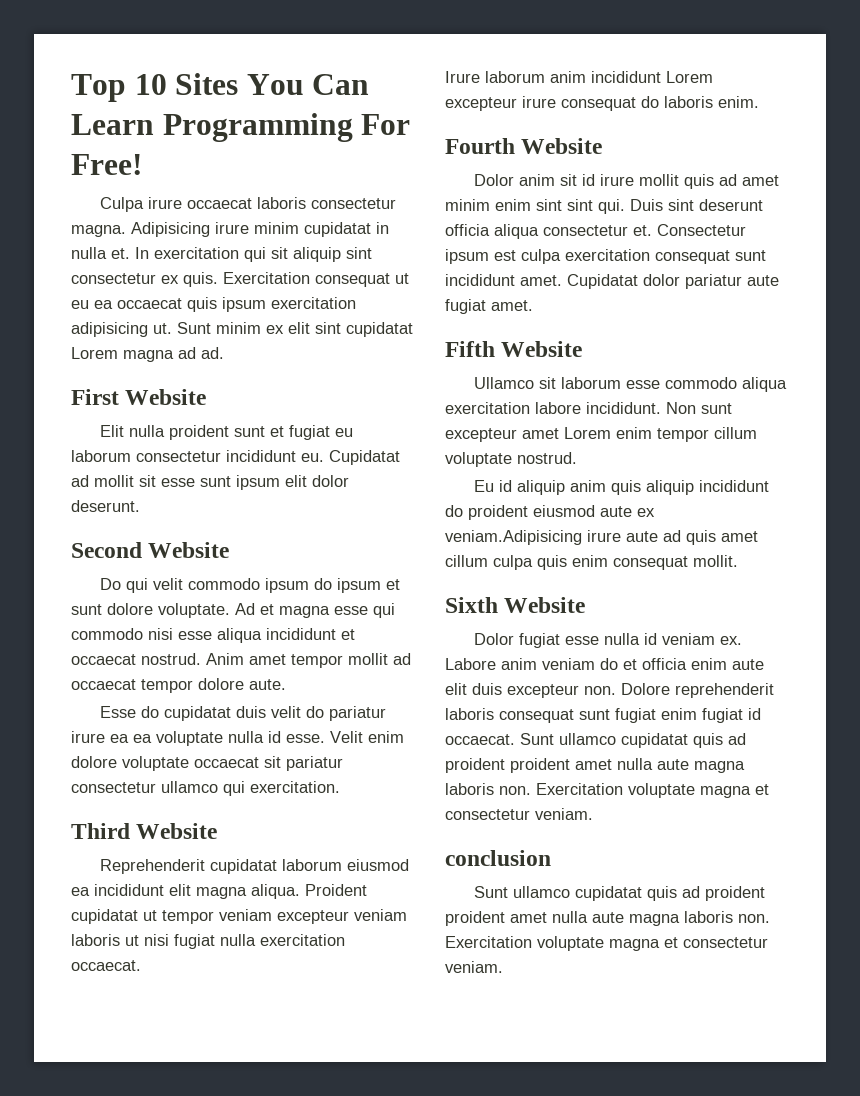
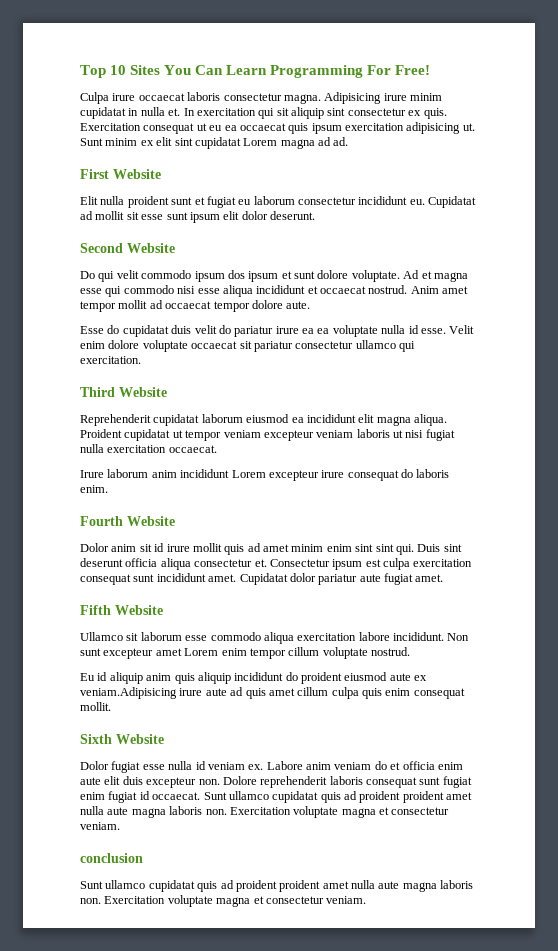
- Do qui velit commodo ipsum do ipsum et sunt dolore voluptate.
+ Do qui velit commodo ipsum dos ipsum et sunt dolore voluptate.

